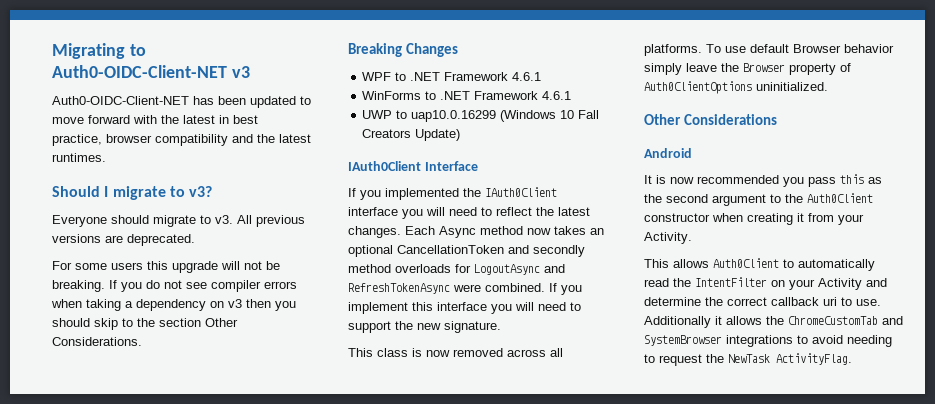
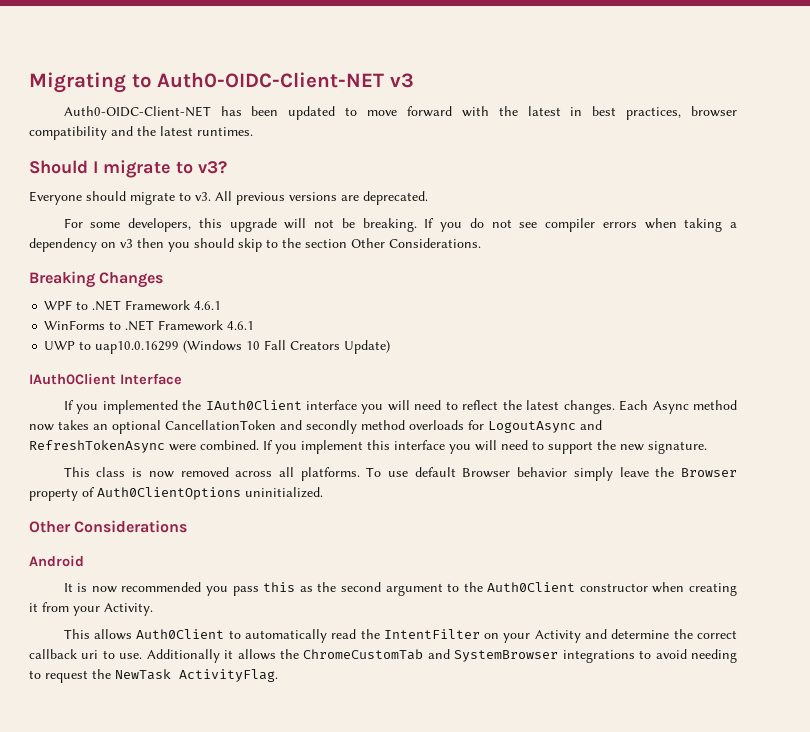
- Auth0-OIDC-Client-NET has been updated to move forward with the latest in best practice, browser compatibility and the latest runtimes.
+ Auth0-OIDC-Client-NET has been updated to move forward with the latest in best practices, browser compatibility and the latest runtimes.
- For some users this upgrade will not be breaking.
+ For some developers, this upgrade will not be breaking.

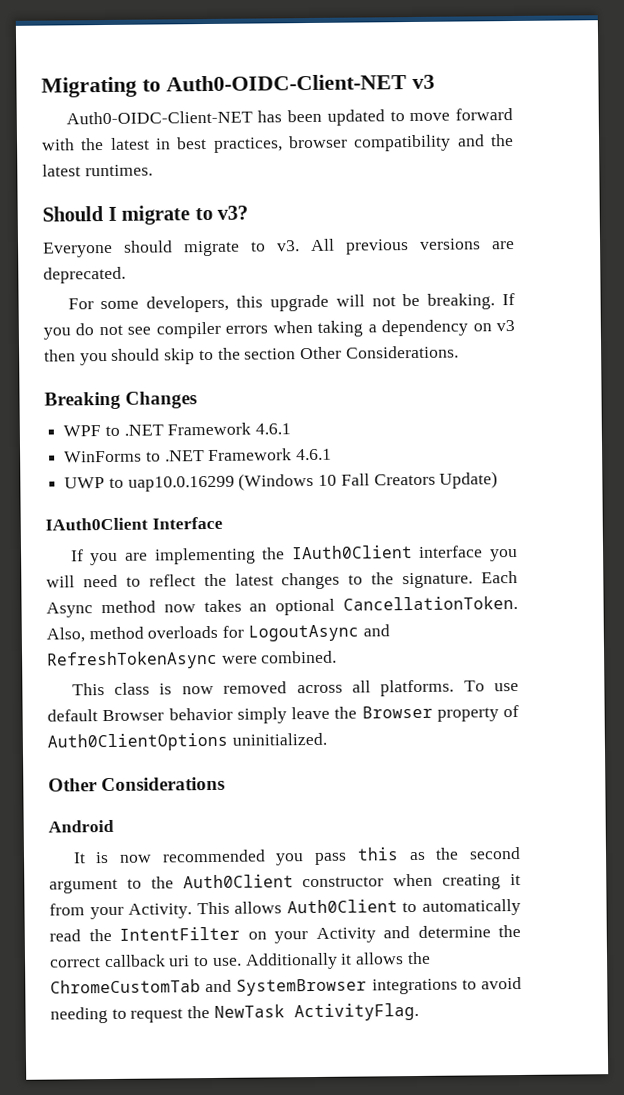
- If you implemented the IAuth0Client interface you will need to reflect the latest changes.
+ If you are implementing the IAuth0Client interface you will need to reflect the latest changes to the signature.
- Each Async method now takes an optional CancellationToken and secondly method overloads for LogoutAsync and RefreshTokenAsync were combined. If you implement this interface you will need to support the new signature.
+ Each Async method now takes an optional CancellationToken. Also, method overloads for LogoutAsync and RefreshTokenAsync were combined.
- It is now recommended you pass this as the second argument to the Auth0Client constructor when creating it from your Activity.
- This allows Auth0Client to automatically read the IntentFilter on your Activity and determine the correct callback uri to use.
+ It is now recommended you pass this as the second argument to the Auth0Client constructor when creating it from your Activity. This allows Auth0Client to automatically read the IntentFilter on your Activity and determine the correct callback uri to use.

